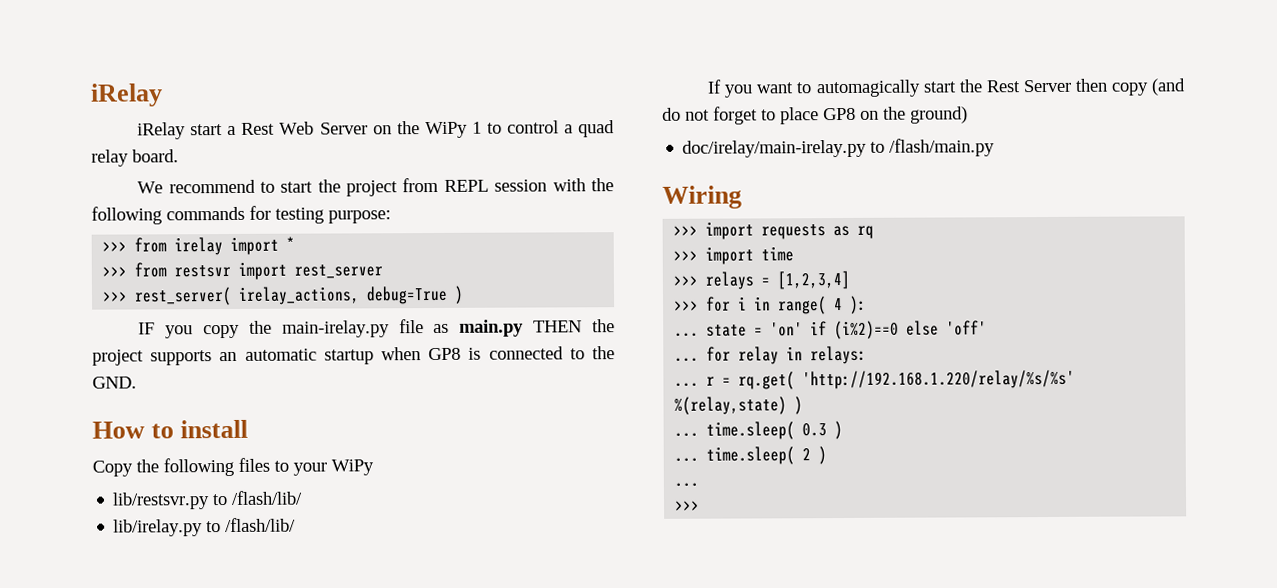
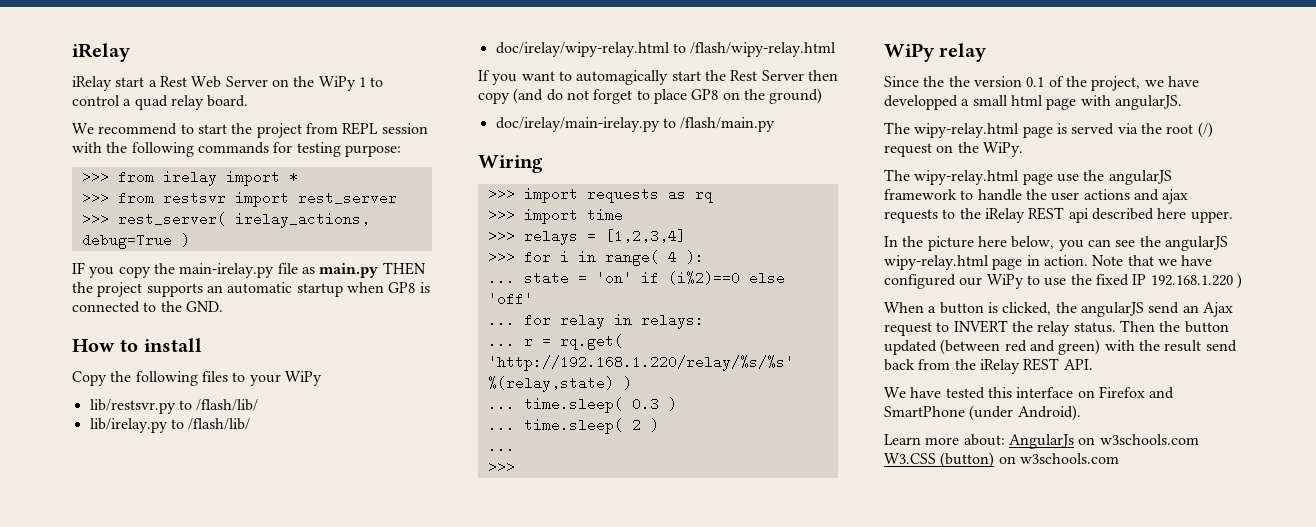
+ doc/irelay/wipy-relay.html to /flash/wipy-relay.html
+ WiPy relay
+ Since the the version 0.1 of the project, we have developped a small html page with angularJS.
+ The wipy-relay.html page is served via the root (/) request on the WiPy.
+ The wipy-relay.html page use the angularJS framework to handle the user actions and ajax requests to the iRelay REST api described here upper.
+ In the picture here below, you can see the angularJS wipy-relay.html page in action. Note that we have configured our WiPy to use the fixed IP 192.168.1.220 )
+ When a button is clicked, the angularJS send an Ajax request to INVERT the relay status. Then the button updated (between red and green) with the result send back from the iRelay REST API.
+ We have tested this interface on Firefox and SmartPhone (under Android).
+ Learn more about: AngularJs on w3schools.com W3.CSS (button) on w3schools.com

